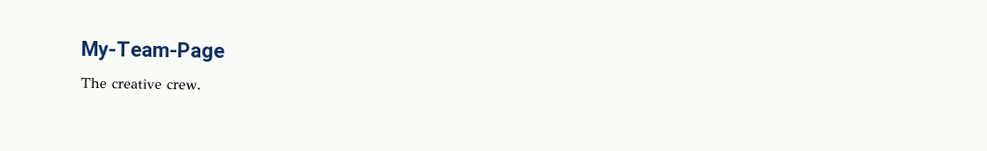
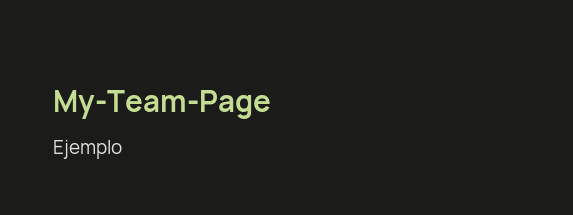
- The creative crew.
+ Ejemplo

